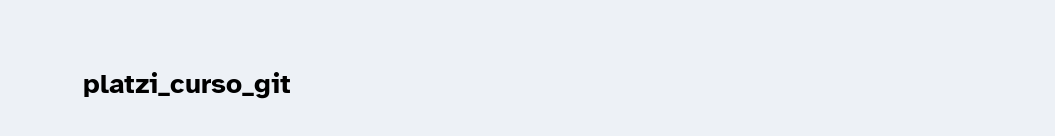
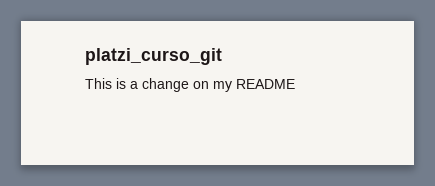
+ This is a change on my README

